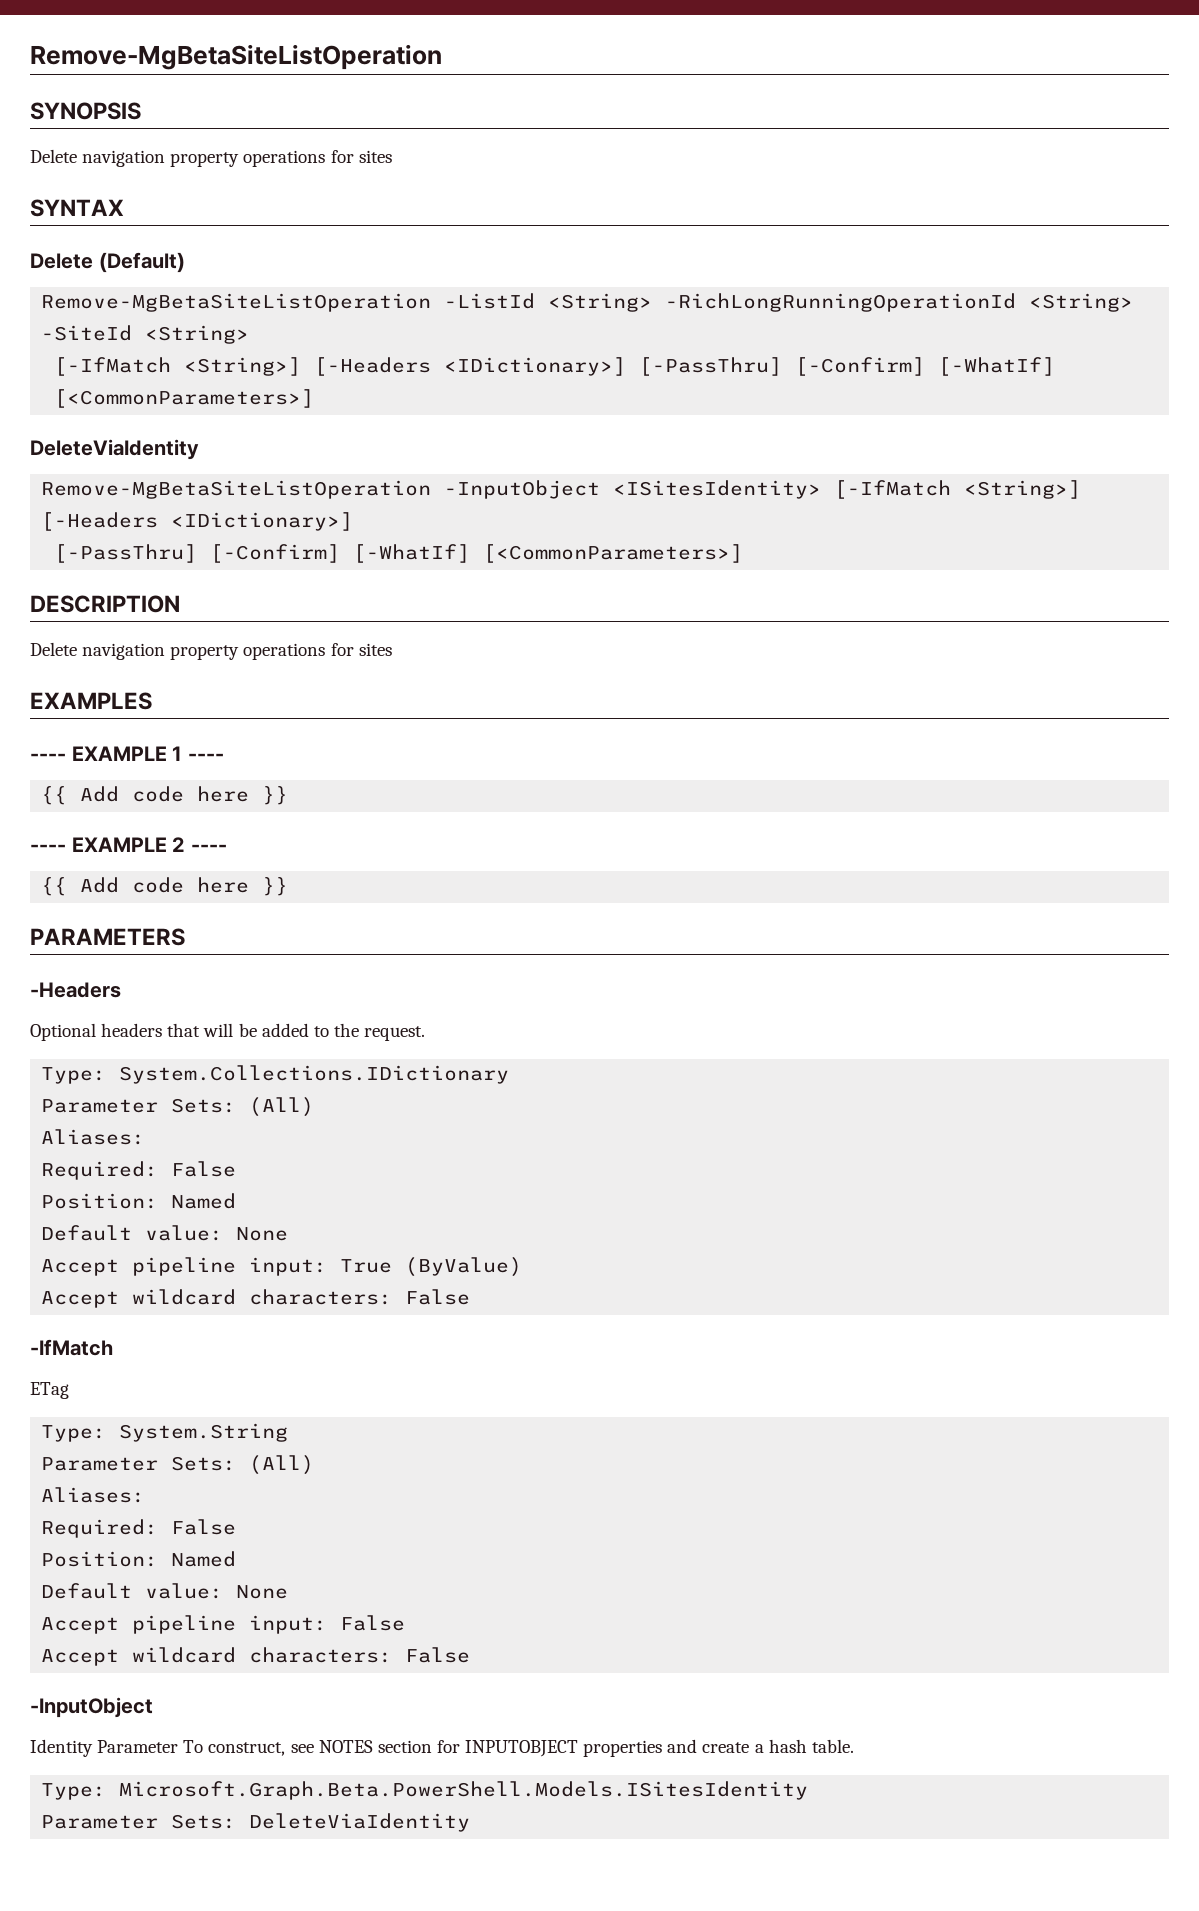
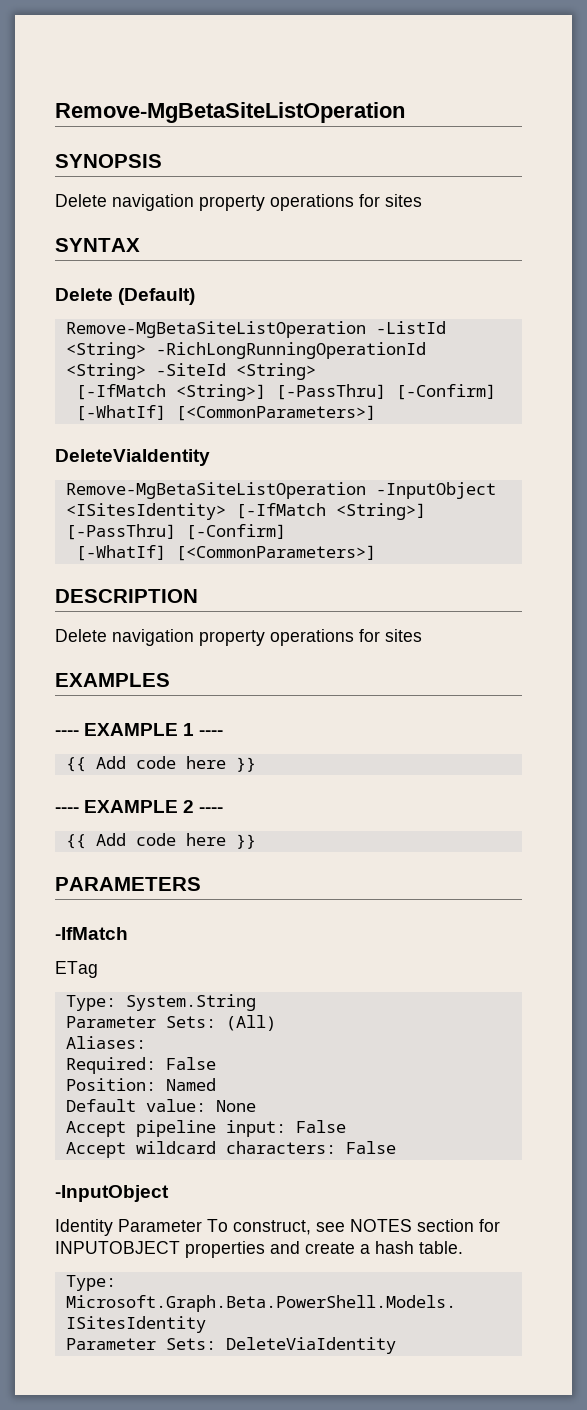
- [-IfMatch <String>] [-Headers <IDictionary>] [-PassThru] [-Confirm] [-WhatIf] [<CommonParameters>]
+ [-IfMatch <String>] [-PassThru] [-Confirm] [-WhatIf] [<CommonParameters>]
- Remove-MgBetaSiteListOperation -InputObject <ISitesIdentity> [-IfMatch <String>] [-Headers <IDictionary>]
- [-PassThru] [-Confirm] [-WhatIf] [<CommonParameters>]
+ Remove-MgBetaSiteListOperation -InputObject <ISitesIdentity> [-IfMatch <String>] [-PassThru] [-Confirm]
+ [-WhatIf] [<CommonParameters>]
- -Headers
- Optional headers that will be added to the request.
- Type: System.Collections.IDictionary
- Parameter Sets: (All)
- Aliases:
- Required: False
- Position: Named
- Default value: None
- Accept pipeline input: True (ByValue)
- Accept wildcard characters: False

